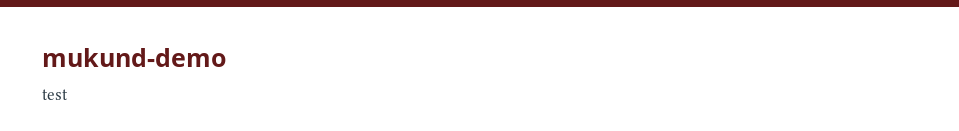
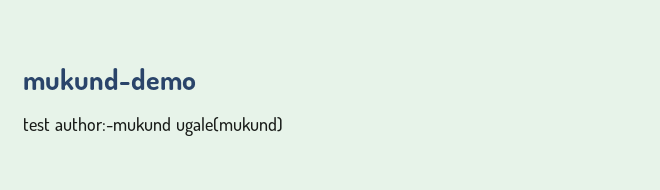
- test
+ test author:-mukund ugale(mukund)

